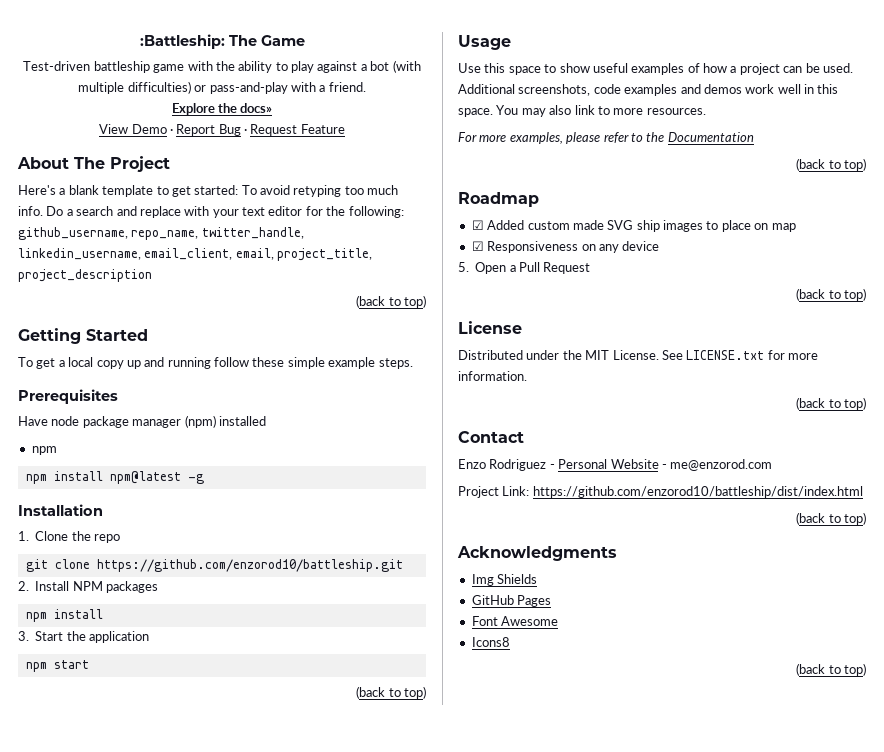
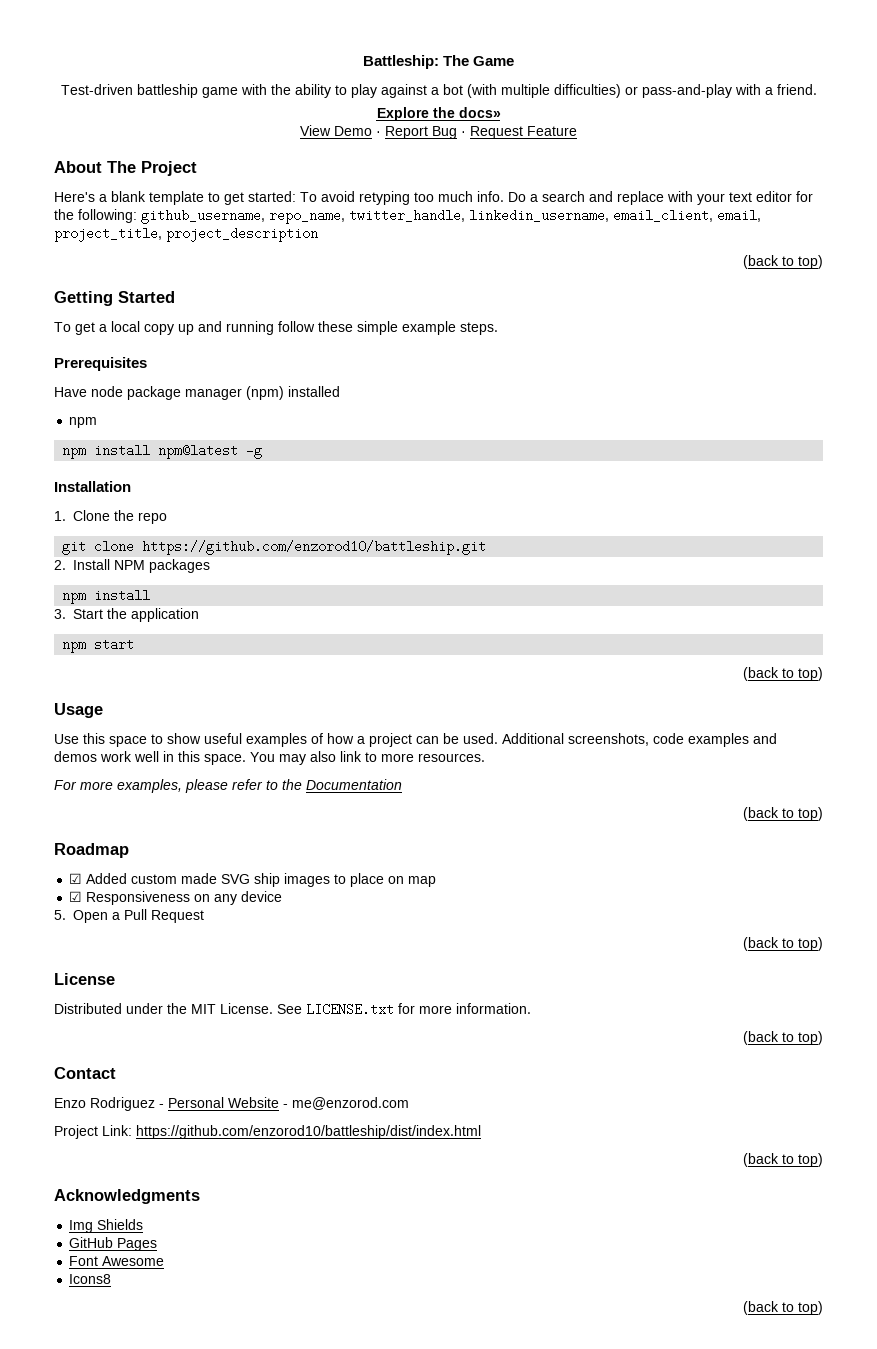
- :Battleship: The Game
+ Battleship: The Game

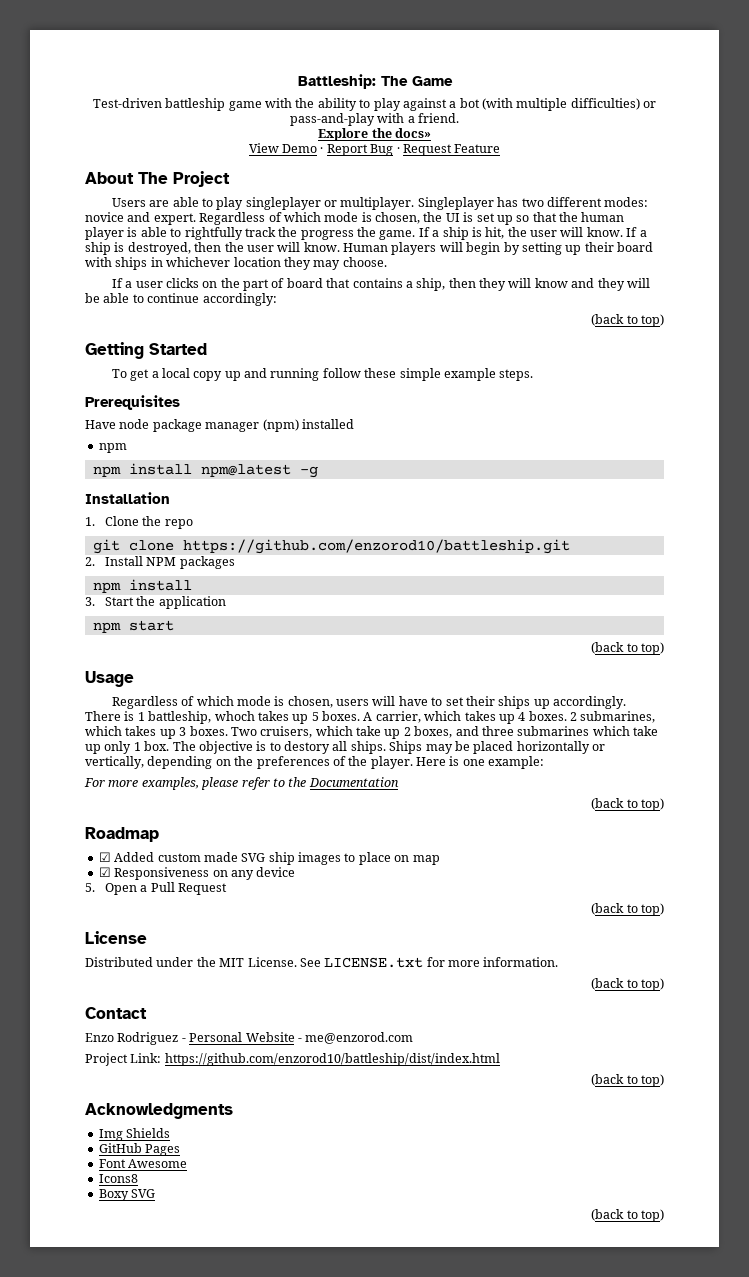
- Here's a blank template to get started: To avoid retyping too much info. Do a search and replace with your text editor for the following: github_username, repo_name, twitter_handle, linkedin_username, email_client, email, project_title, project_description
+ Users are able to play singleplayer or multiplayer. Singleplayer has two different modes: novice and expert. Regardless of which mode is chosen, the UI is set up so that the human player is able to rightfully track the progress the game. If a ship is hit, the user will know. If a ship is destroyed, then the user will know. Human players will begin by setting up their board with ships in whichever location they may choose.
+ If a user clicks on the part of board that contains a ship, then they will know and they will be able to continue accordingly:
- Use this space to show useful examples of how a project can be used. Additional screenshots, code examples and demos work well in this space. You may also link to more resources.
+ Regardless of which mode is chosen, users will have to set their ships up accordingly. There is 1 battleship, whoch takes up 5 boxes. A carrier, which takes up 4 boxes. 2 submarines, which takes up 3 boxes. Two cruisers, which take up 2 boxes, and three submarines which take up only 1 box. The objective is to destory all ships. Ships may be placed horizontally or vertically, depending on the preferences of the player. Here is one example:
+ Boxy SVG

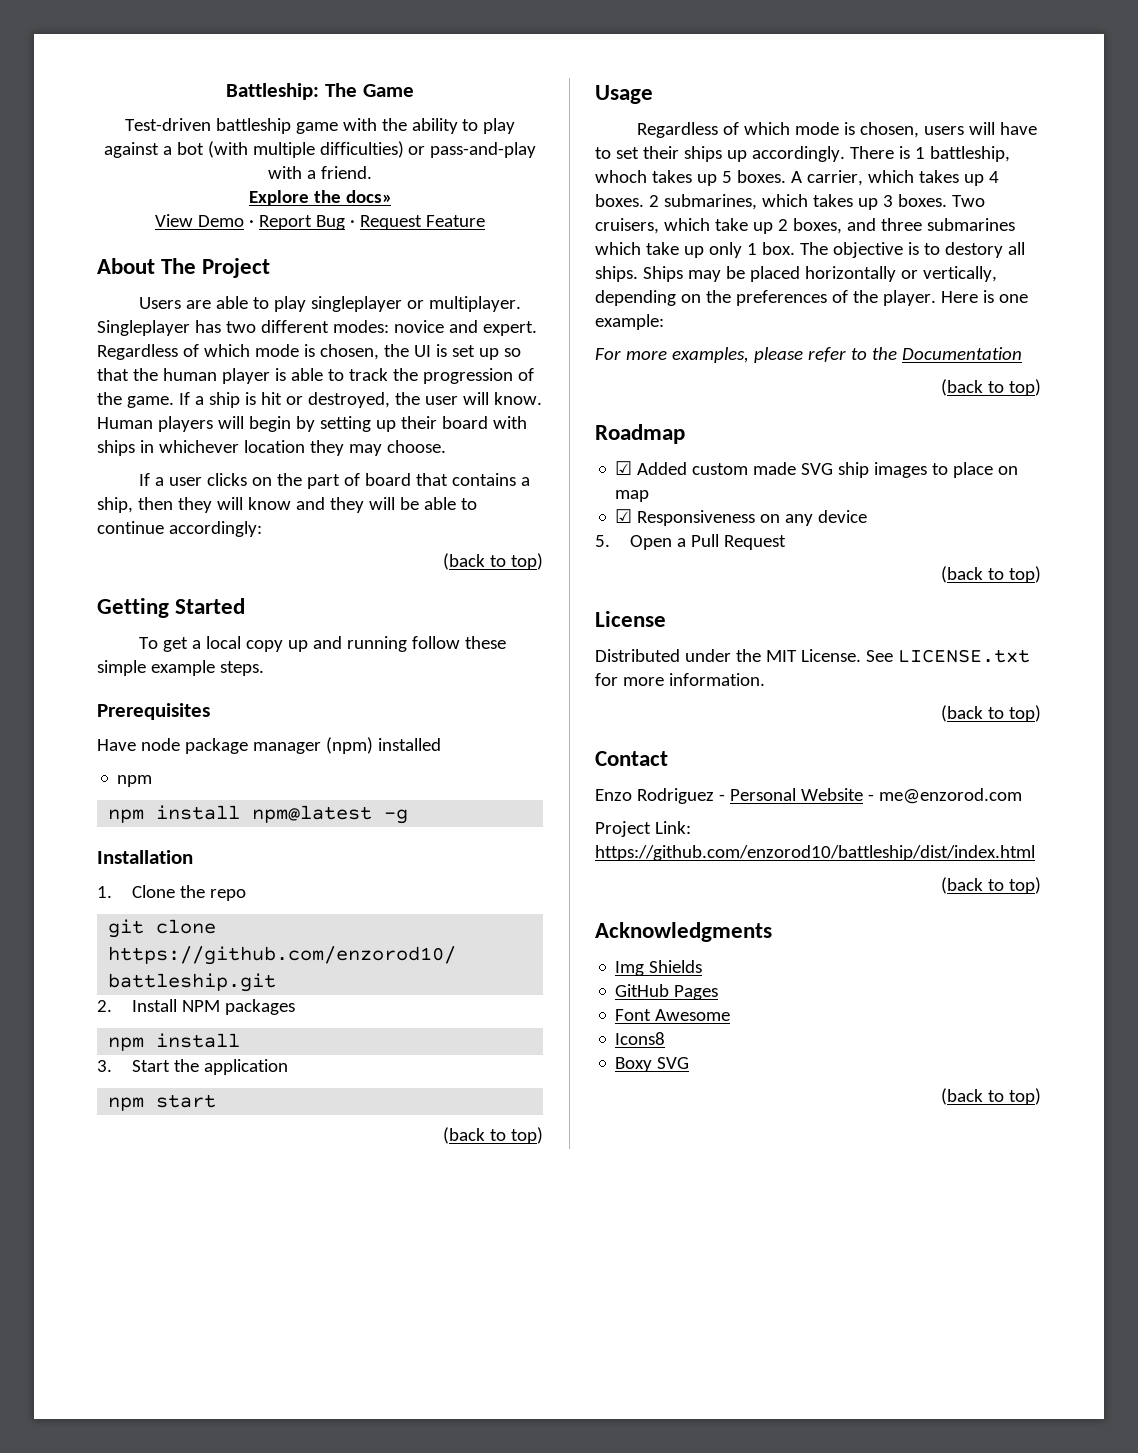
- Regardless of which mode is chosen, the UI is set up so that the human player is able to rightfully track the progress the game.
+ Regardless of which mode is chosen, the UI is set up so that the human player is able to track the progression of the game.
- If a ship is hit, the user will know. If a ship is destroyed, then the user will know.
+ If a ship is hit or destroyed, the user will know.

